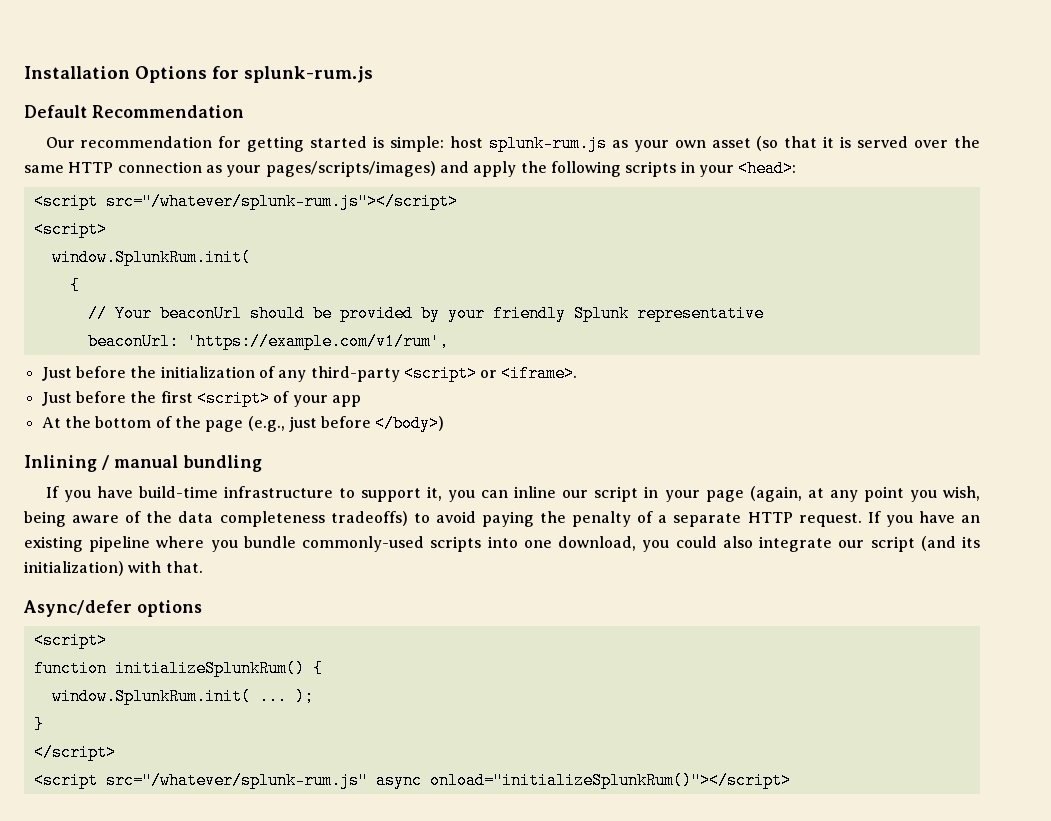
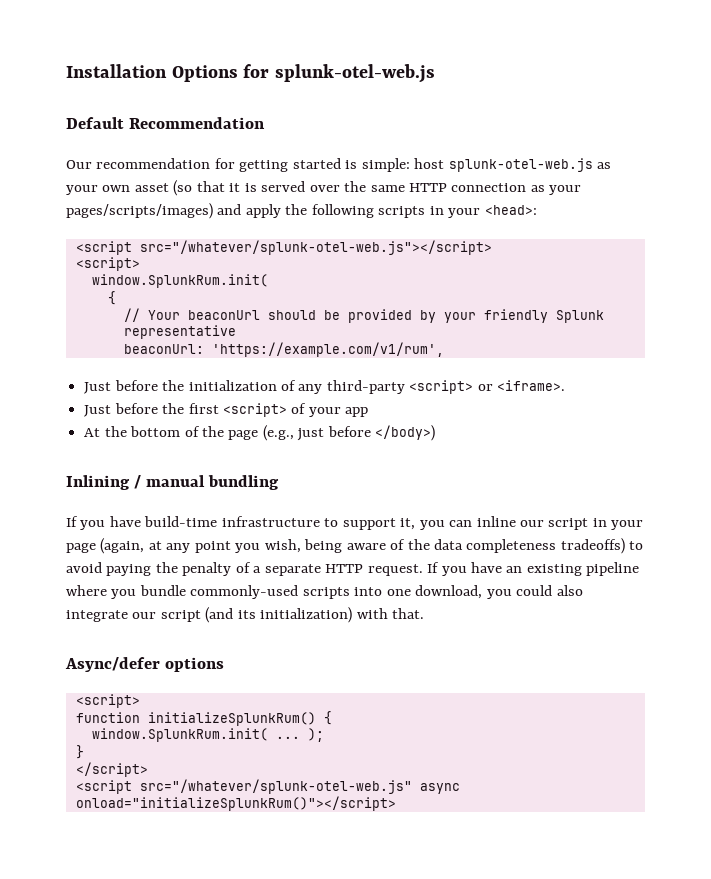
- Installation Options for splunk-rum.js
+ Installation Options for splunk-otel-web.js
- Our recommendation for getting started is simple: host splunk-rum.js as your own asset (so that it is served over the same HTTP connection as your pages/scripts/images) and apply the following scripts in your <head>:
+ Our recommendation for getting started is simple: host splunk-otel-web.js as your own asset (so that it is served over the same HTTP connection as your pages/scripts/images) and apply the following scripts in your <head>:
- <script src="/whatever/splunk-rum.js"></script>
+ <script src="/whatever/splunk-otel-web.js"></script>
- <script src="/whatever/splunk-rum.js" async onload="initializeSplunkRum()"></script>
+ <script src="/whatever/splunk-otel-web.js" async onload="initializeSplunkRum()"></script>

